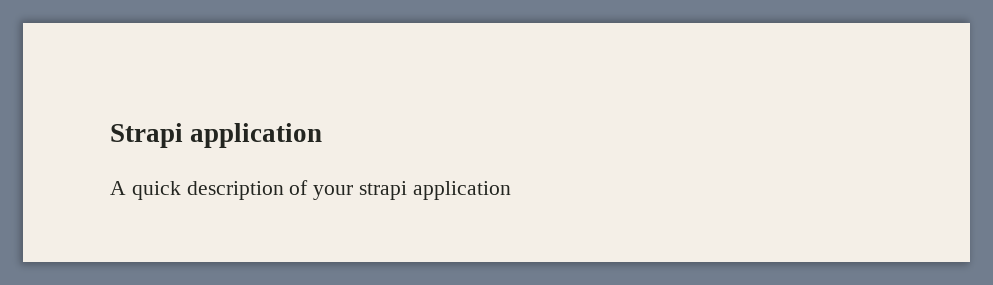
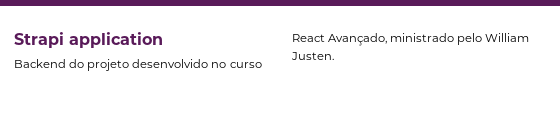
- A quick description of your strapi application
+ Backend do projeto desenvolvido no curso React Avançado, ministrado pelo William Justen.

